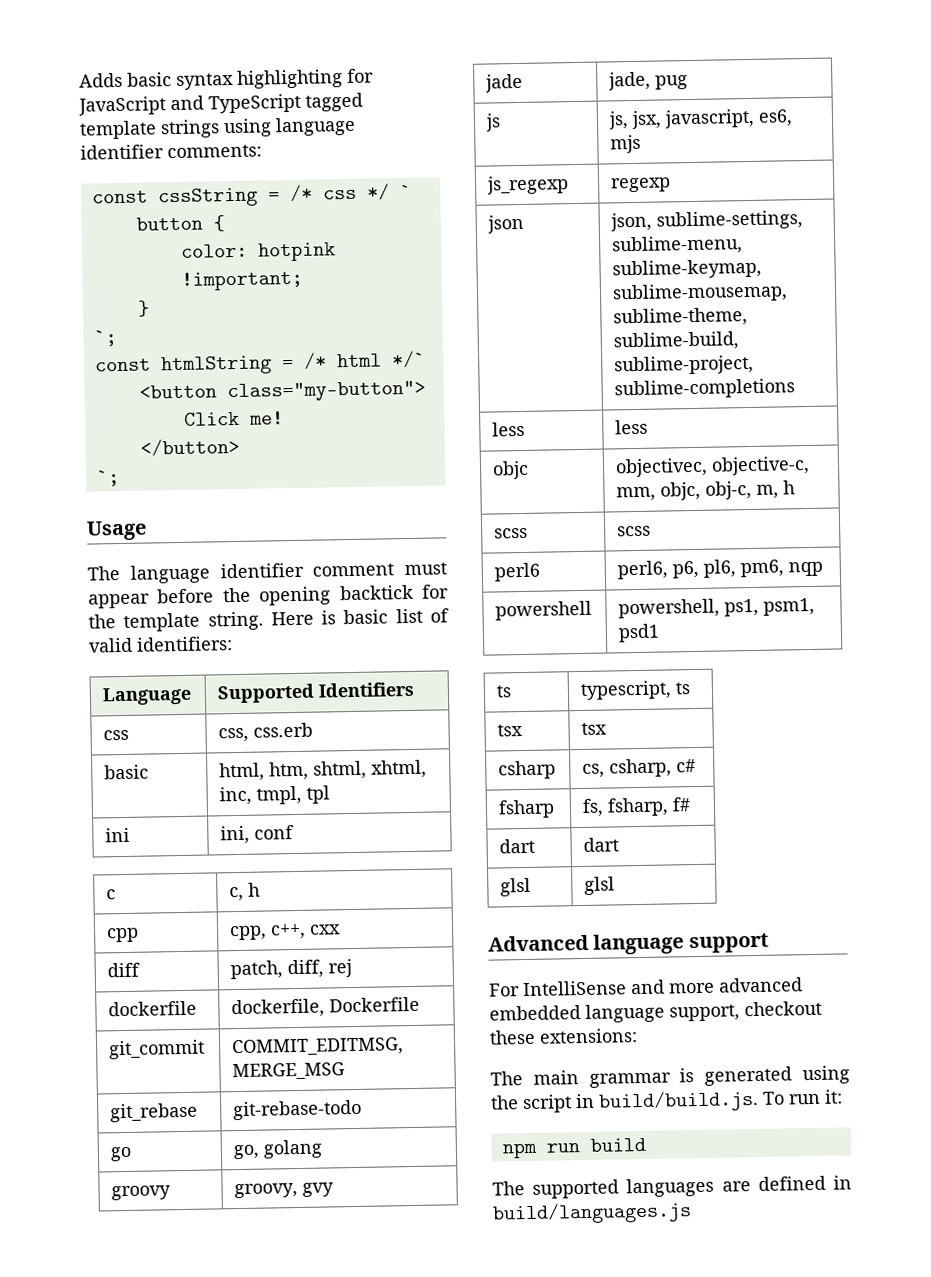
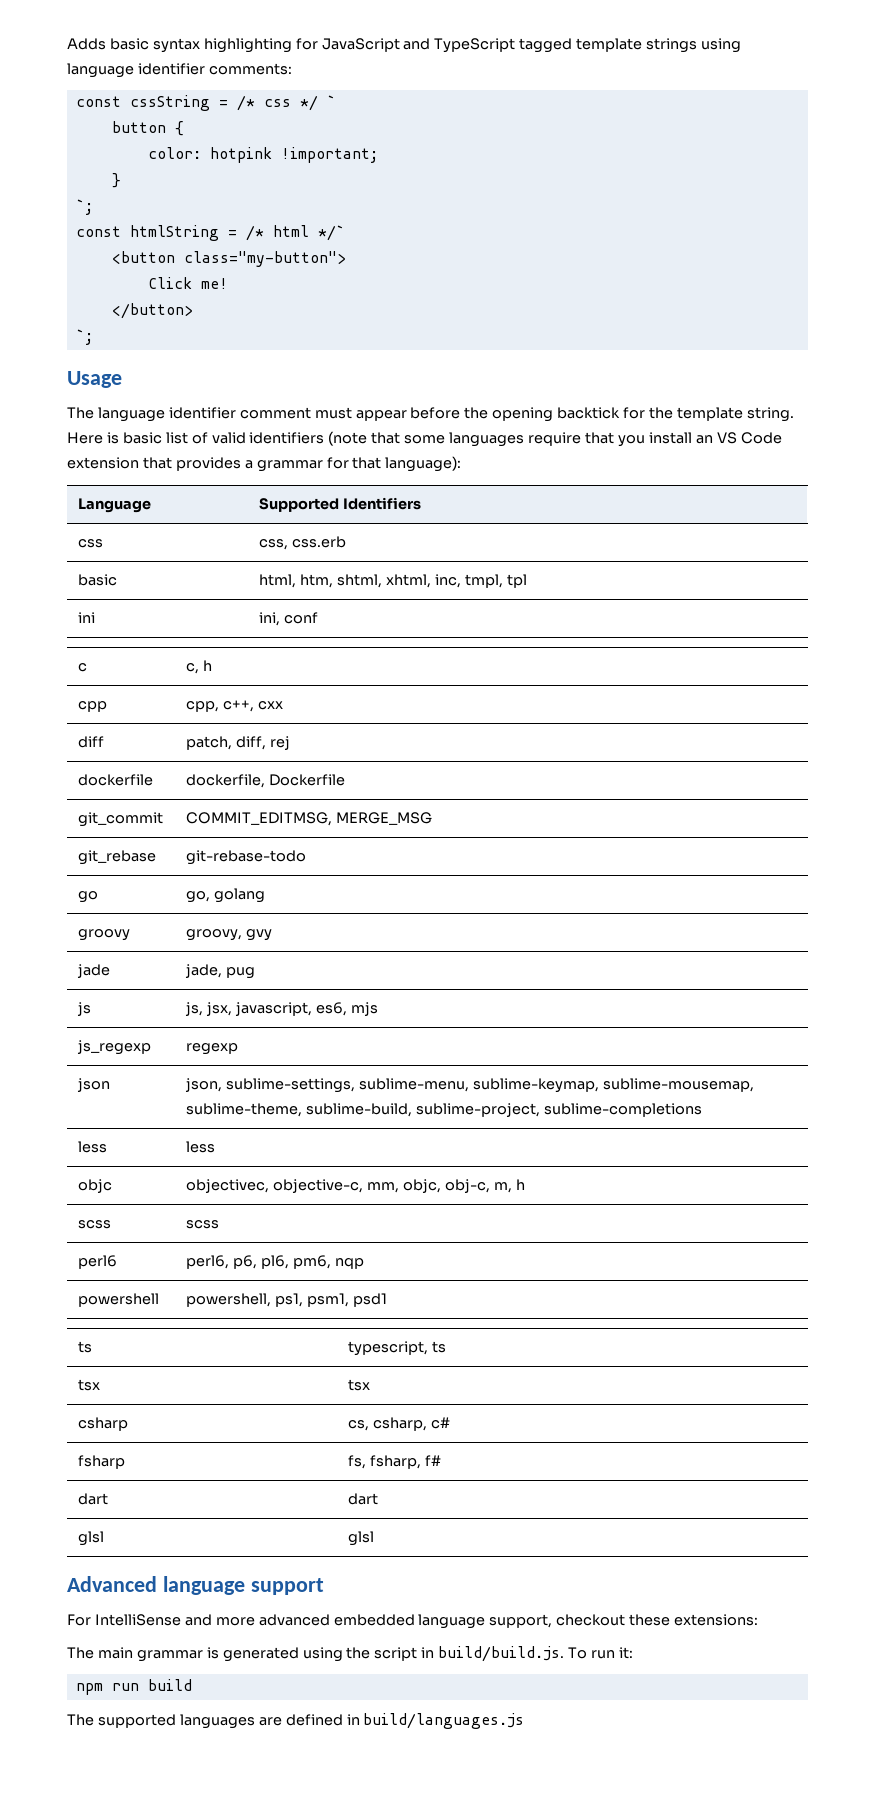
- Here is basic list of valid identifiers:
+ Here is basic list of valid identifiers (note that some languages require that you install an VS Code extension that provides a grammar for that language):

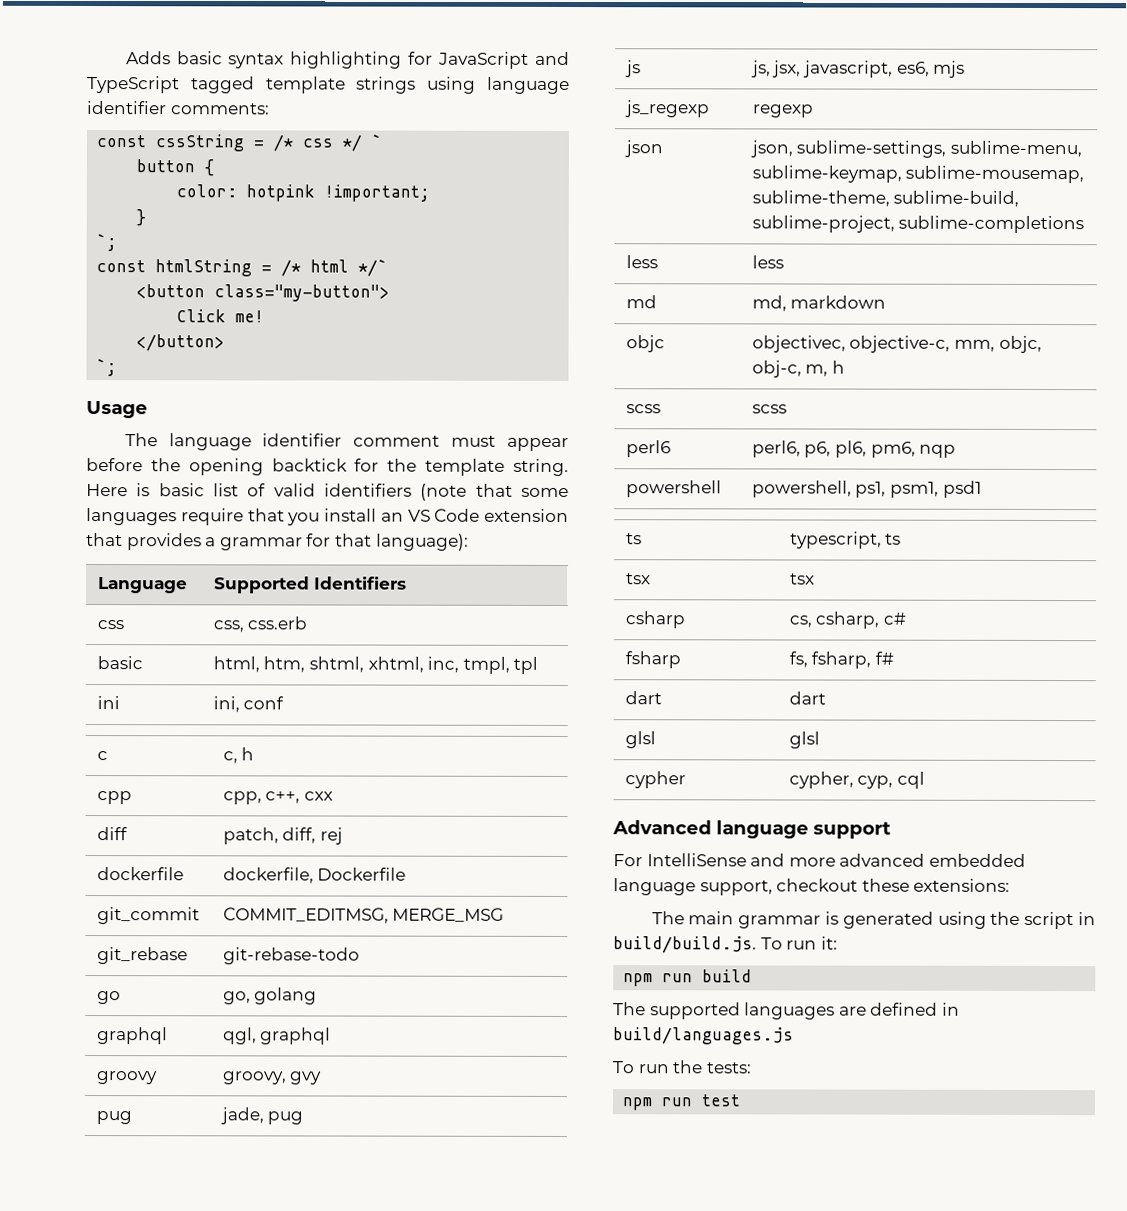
+ graphql | qgl, graphql
- jade | jade, pug
+ pug | jade, pug
+ md | md, markdown
+ cypher | cypher, cyp, cql
+ To run the tests:
+ npm run test

